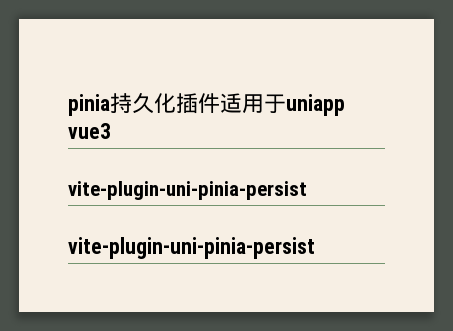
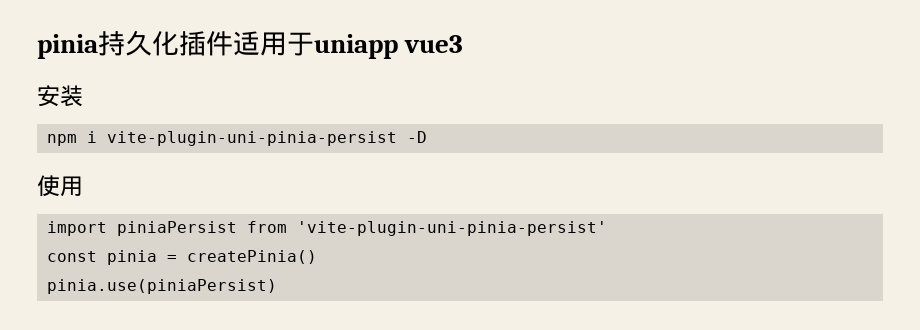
  pinia持久化插件适用于uniapp vue3
- vite-plugin-uni-pinia-persist
- vite-plugin-uni-pinia-persist
+ 安装
+ npm i vite-plugin-uni-pinia-persist -D
+ 使用
+ import piniaPersist from 'vite-plugin-uni-pinia-persist'
+ const pinia = createPinia()
+ pinia.use(piniaPersist)

